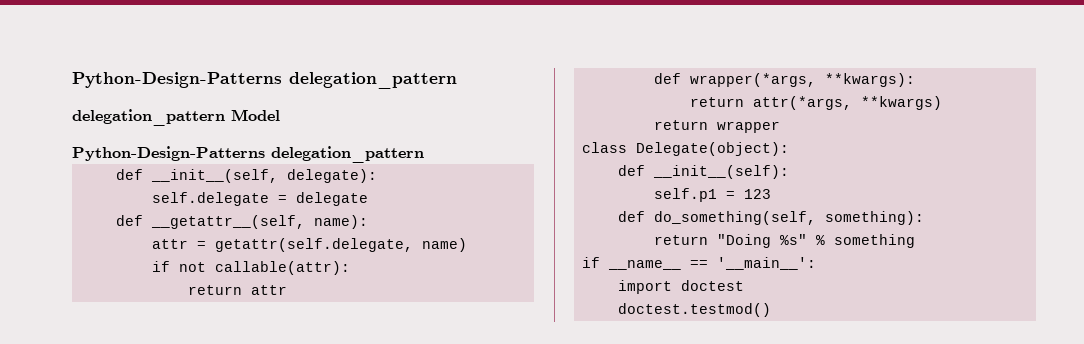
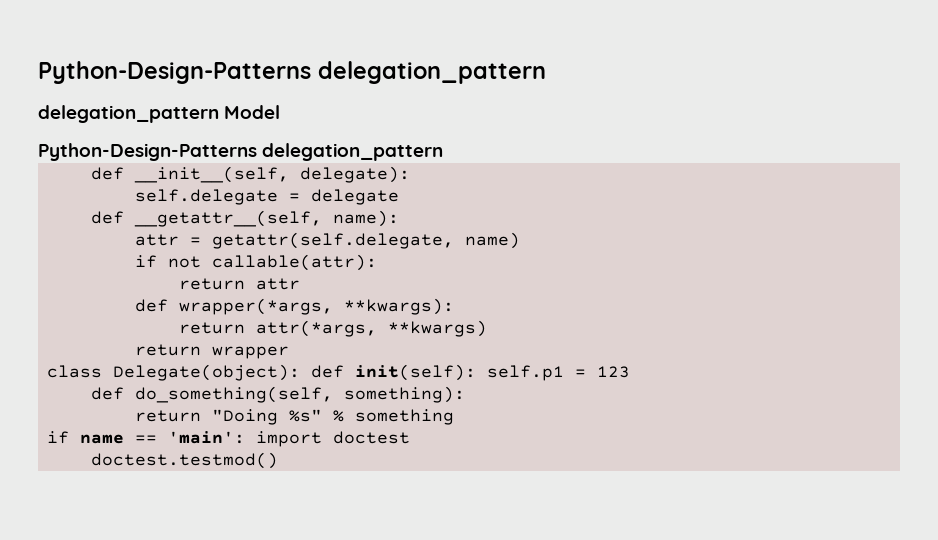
- class Delegate(object):
- def __init__(self):
- self.p1 = 123
+ class Delegate(object): def init(self): self.p1 = 123
- if __name__ == '__main__':
- import doctest
+ if name == 'main': import doctest

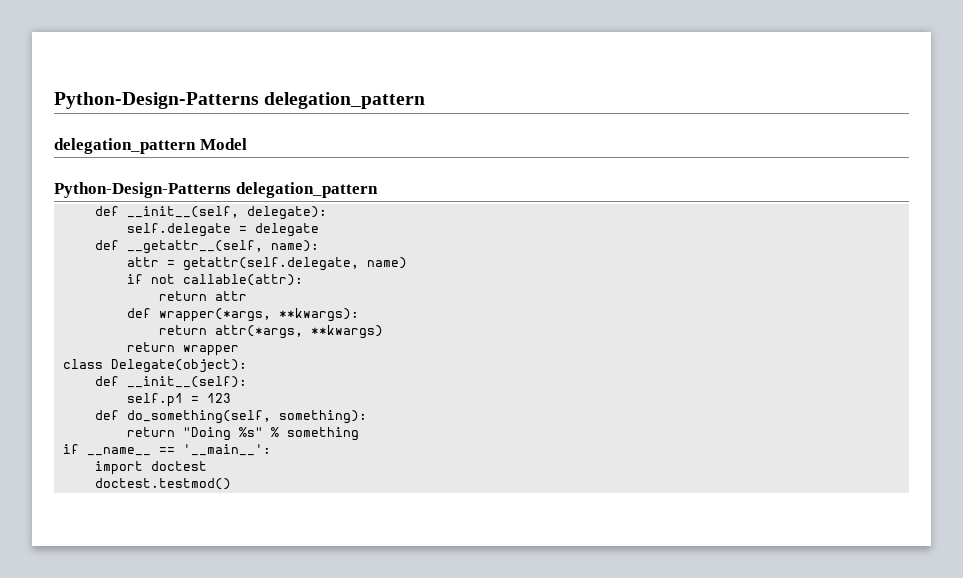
- class Delegate(object): def init(self): self.p1 = 123
+ class Delegate(object):
+ def __init__(self):
+ self.p1 = 123
- if name == 'main': import doctest
+ if __name__ == '__main__':
+ import doctest

